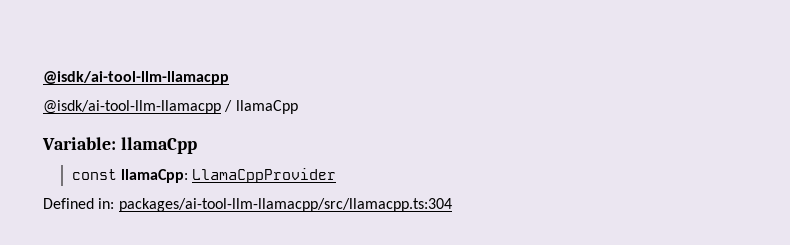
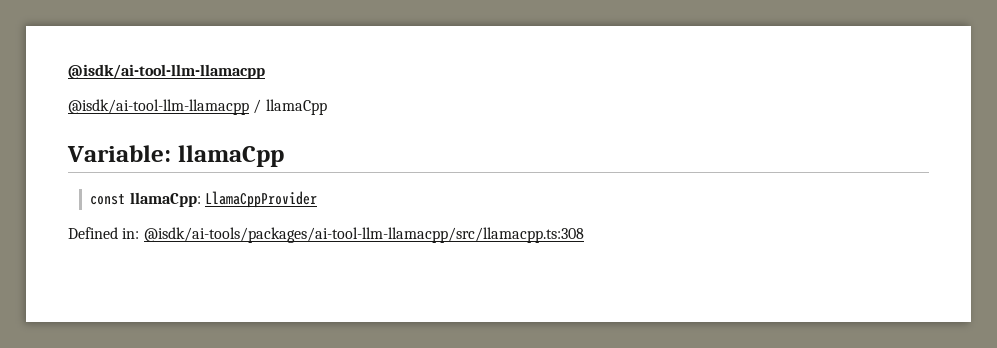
- Defined in: packages/ai-tool-llm-llamacpp/src/llamacpp.ts:304
+ Defined in: @isdk/ai-tools/packages/ai-tool-llm-llamacpp/src/llamacpp.ts:308

